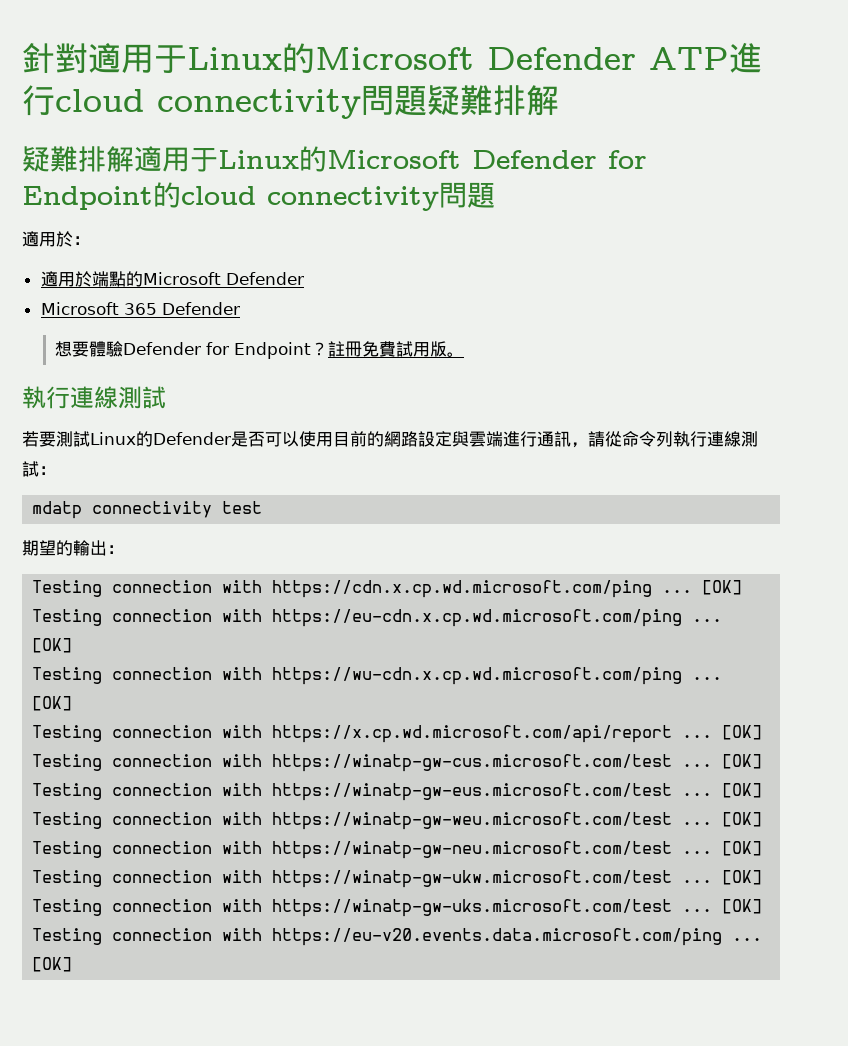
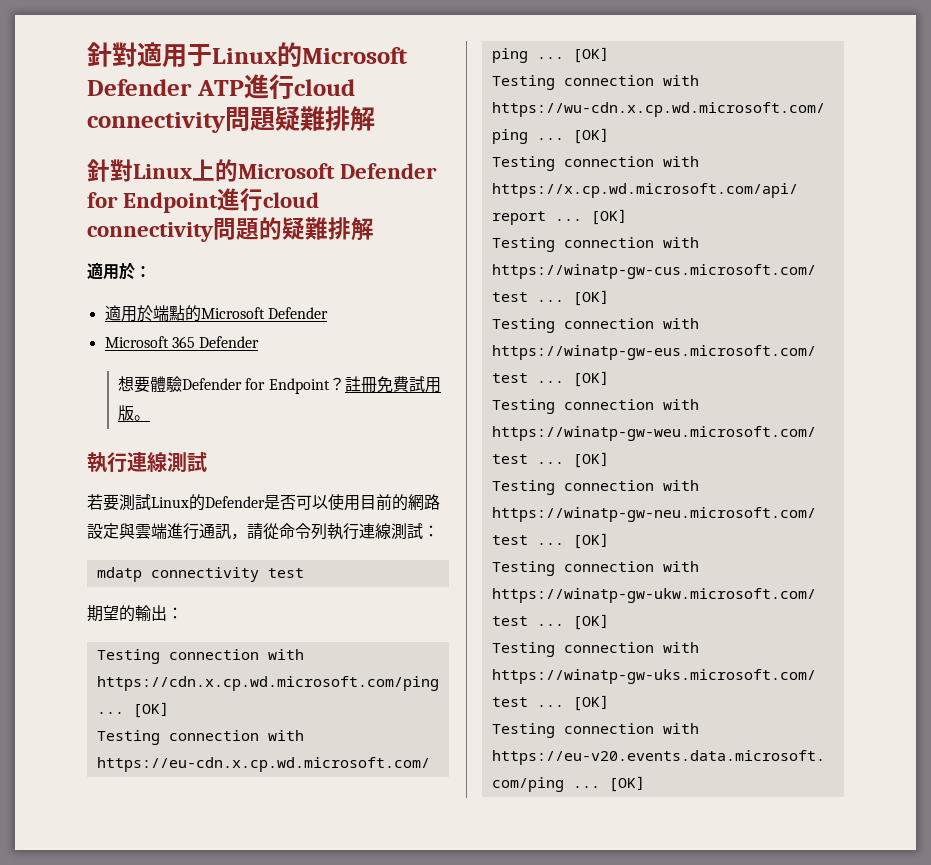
- 疑難排解適用于Linux的Microsoft Defender for Endpoint的cloud connectivity問題
+ 針對Linux上的Microsoft Defender for Endpoint進行cloud connectivity問題的疑難排解

